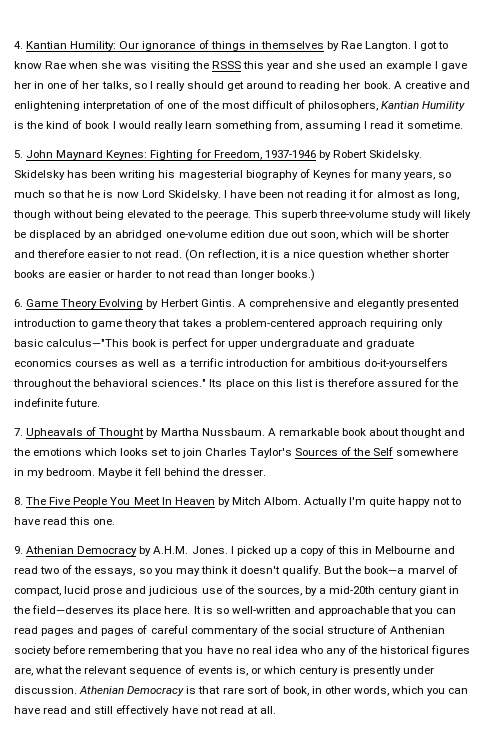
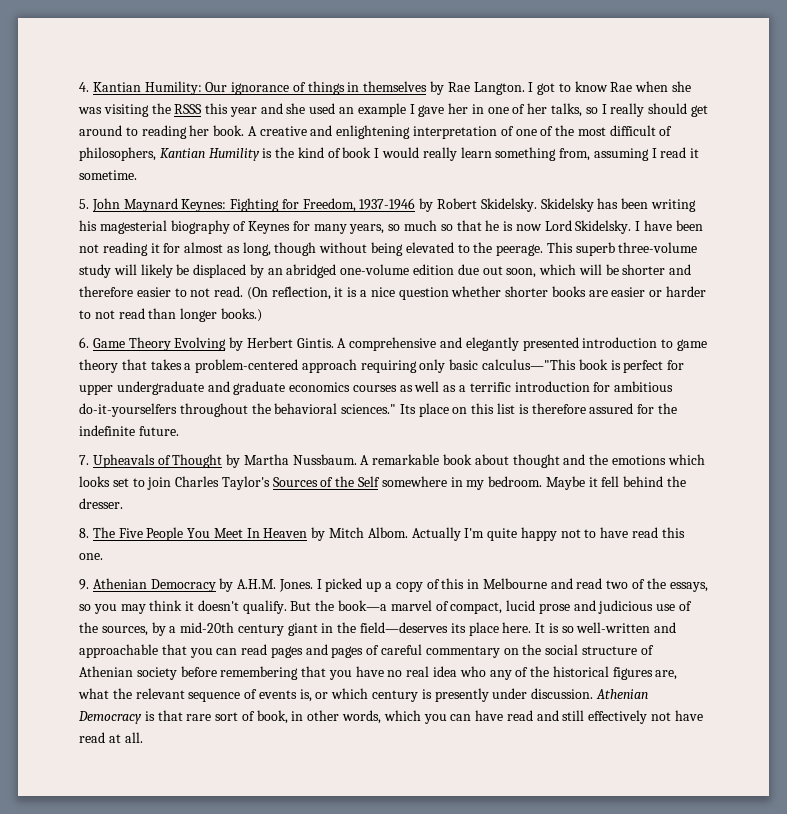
- It is so well-written and approachable that you can read pages and pages of careful commentary of the social structure of Anthenian society before remembering that you have no real idea who any of the historical figures are, what the relevant sequence of events is, or which century is presently under discussion.
+ It is so well-written and approachable that you can read pages and pages of careful commentary on the social structure of Athenian society before remembering that you have no real idea who any of the historical figures are, what the relevant sequence of events is, or which century is presently under discussion.
- Athenian Democracy is that rare sort of book, in other words, which you can have read and still effectively have not read at all.
+ Athenian Democracy is that rare sort of book, in other words, which you can have read and still effectively not have read at all.

